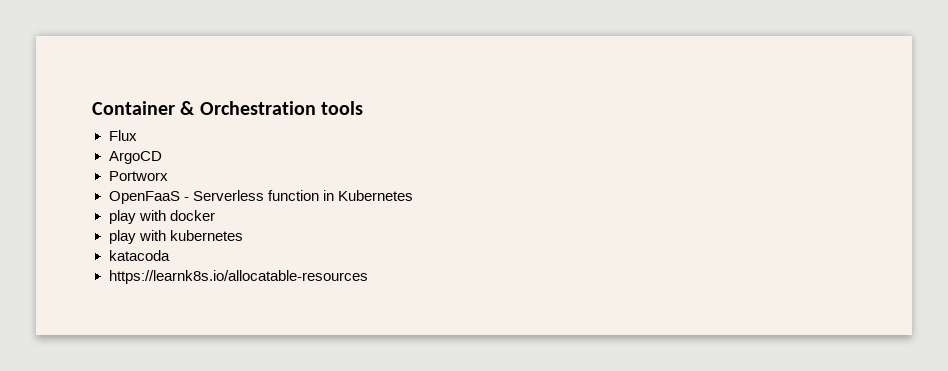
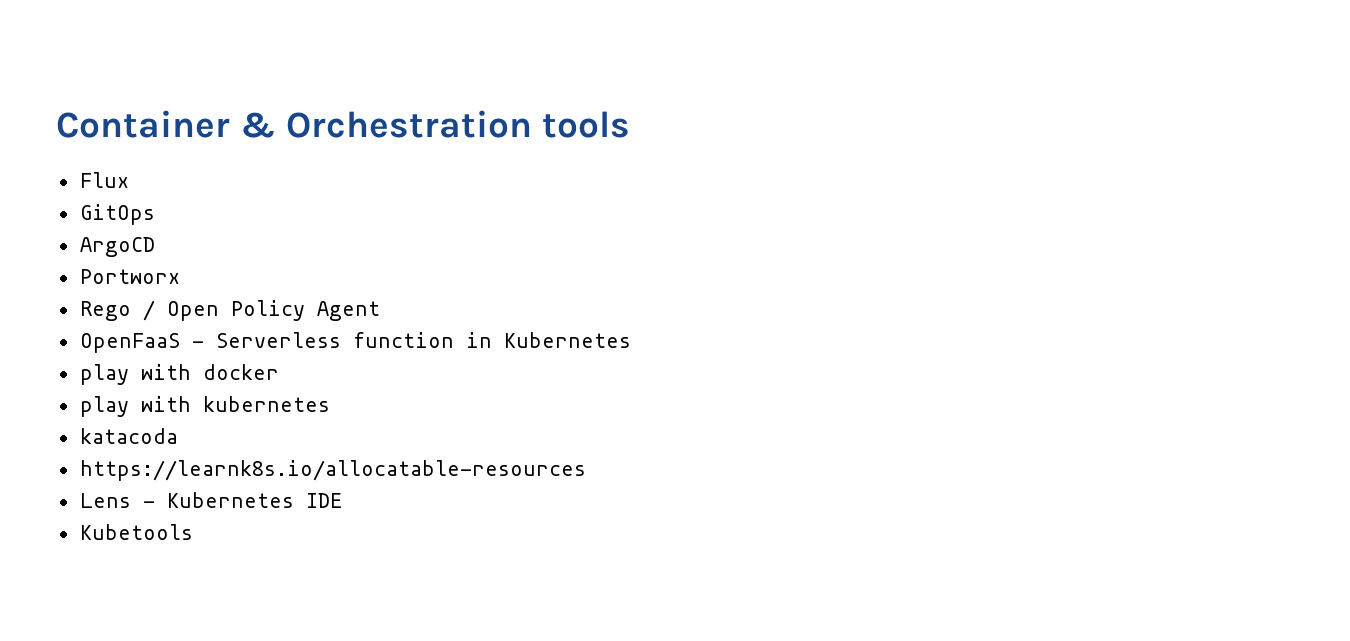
+ GitOps
+ Rego / Open Policy Agent
+ Lens - Kubernetes IDE
+ Kubetools

